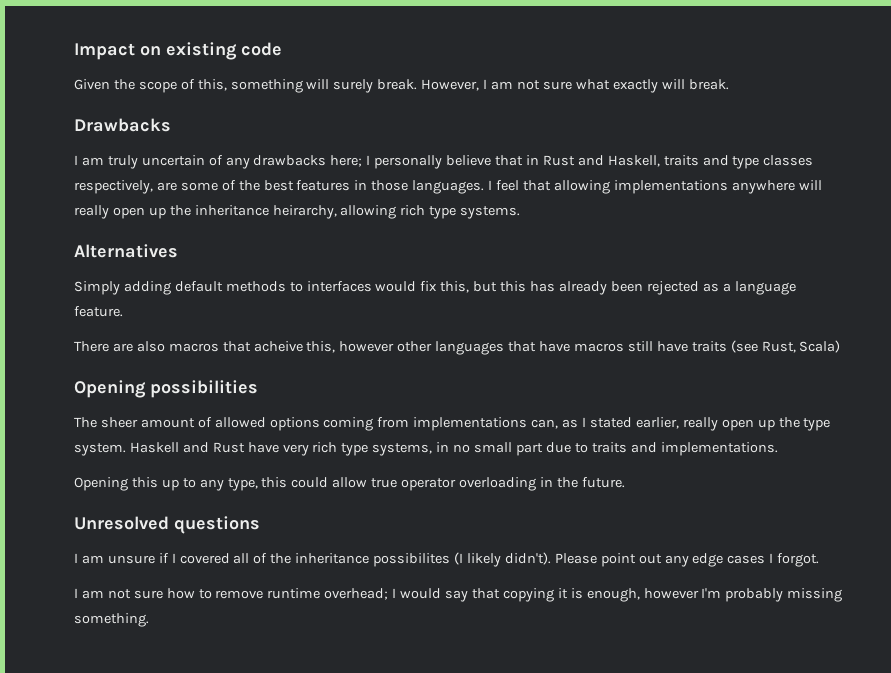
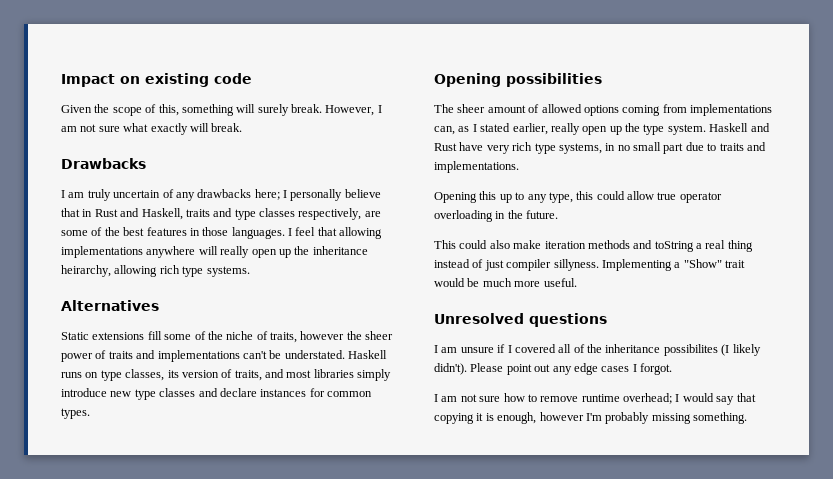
- Simply adding default methods to interfaces would fix this, but this has already been rejected as a language feature.
- There are also macros that acheive this, however other languages that have macros still have traits (see Rust, Scala)
+ Static extensions fill some of the niche of traits, however the sheer power of traits and implementations can't be understated. Haskell runs on type classes, its version of traits, and most libraries simply introduce new type classes and declare instances for common types.
+ This could also make iteration methods and toString a real thing instead of just compiler sillyness. Implementing a "Show" trait would be much more useful.

